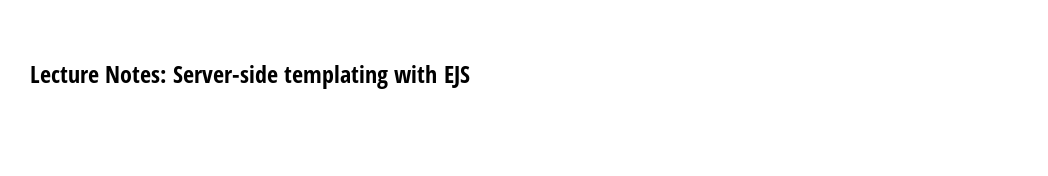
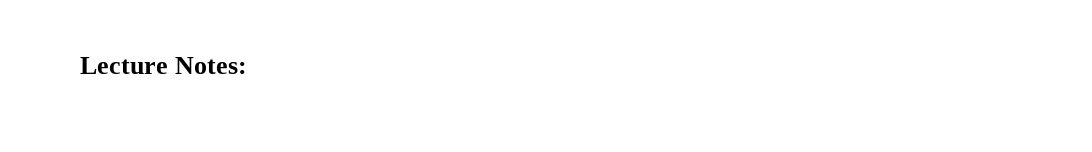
- Lecture Notes: Server-side templating with EJS
+ Lecture Notes:

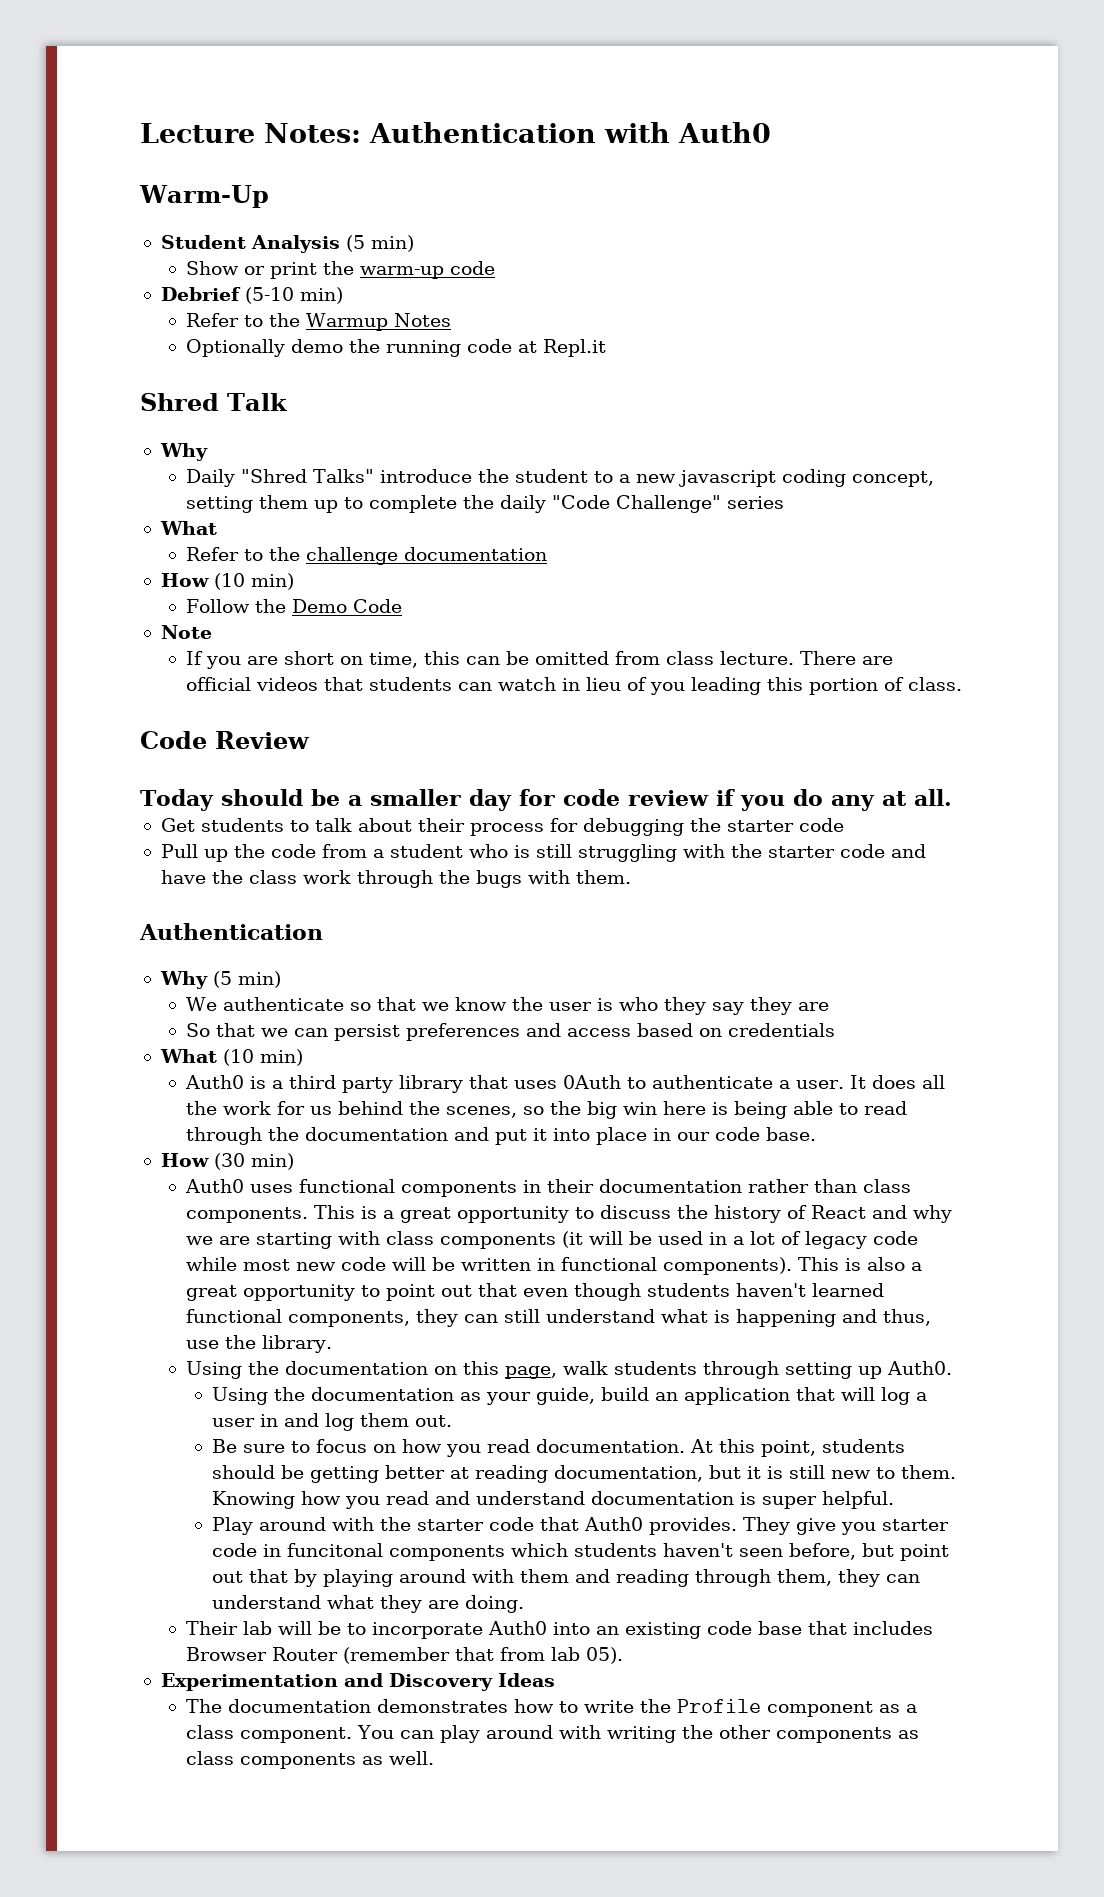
- Lecture Notes:
+ Lecture Notes: Authentication with Auth0
+ Warm-Up
+ Student Analysis (5 min)
+ Show or print the warm-up code
+ Debrief (5-10 min)
+ Refer to the Warmup Notes
+ Optionally demo the running code at Repl.it
+ Shred Talk
+ Why
+ Daily "Shred Talks" introduce the student to a new javascript coding concept, setting them up to complete the daily "Code Challenge" series
+ What
+ Refer to the challenge documentation
+ How (10 min)
+ Follow the Demo Code
+ Note
+ If you are short on time, this can be omitted from class lecture. There are official videos that students can watch in lieu of you leading this portion of class.
+ Code Review
+ Today should be a smaller day for code review if you do any at all.
+ Get students to talk about their process for debugging the starter code
+ Pull up the code from a student who is still struggling with the starter code and have the class work through the bugs with them.
+ Authentication
+ Why (5 min)
+ We authenticate so that we know the user is who they say they are
+ So that we can persist preferences and access based on credentials
+ What (10 min)
+ Auth0 is a third party library that uses 0Auth to authenticate a user. It does all the work for us behind the scenes, so the big win here is being able to read through the documentation and put it into place in our code base.
+ How (30 min)
+ Auth0 uses functional components in their documentation rather than class components. This is a great opportunity to discuss the history of React and why we are starting with class components (it will be used in a lot of legacy code while most new code will be written in functional components). This is also a great opportunity to point out that even though students haven't learned functional components, they can still understand what is happening and thus, use the library.
+ Using the documentation on this page, walk students through setting up Auth0.
+ Using the documentation as your guide, build an application that will log a user in and log them out.
+ Be sure to focus on how you read documentation. At this point, students should be getting better at reading documentation, but it is still new to them. Knowing how you read and understand documentation is super helpful.
+ Play around with the starter code that Auth0 provides. They give you starter code in funcitonal components which students haven't seen before, but point out that by playing around with them and reading through them, they can understand what they are doing.
+ Their lab will be to incorporate Auth0 into an existing code base that includes Browser Router (remember that from lab 05).
+ Experimentation and Discovery Ideas
+ The documentation demonstrates how to write the Profile component as a class component. You can play around with writing the other components as class components as well.

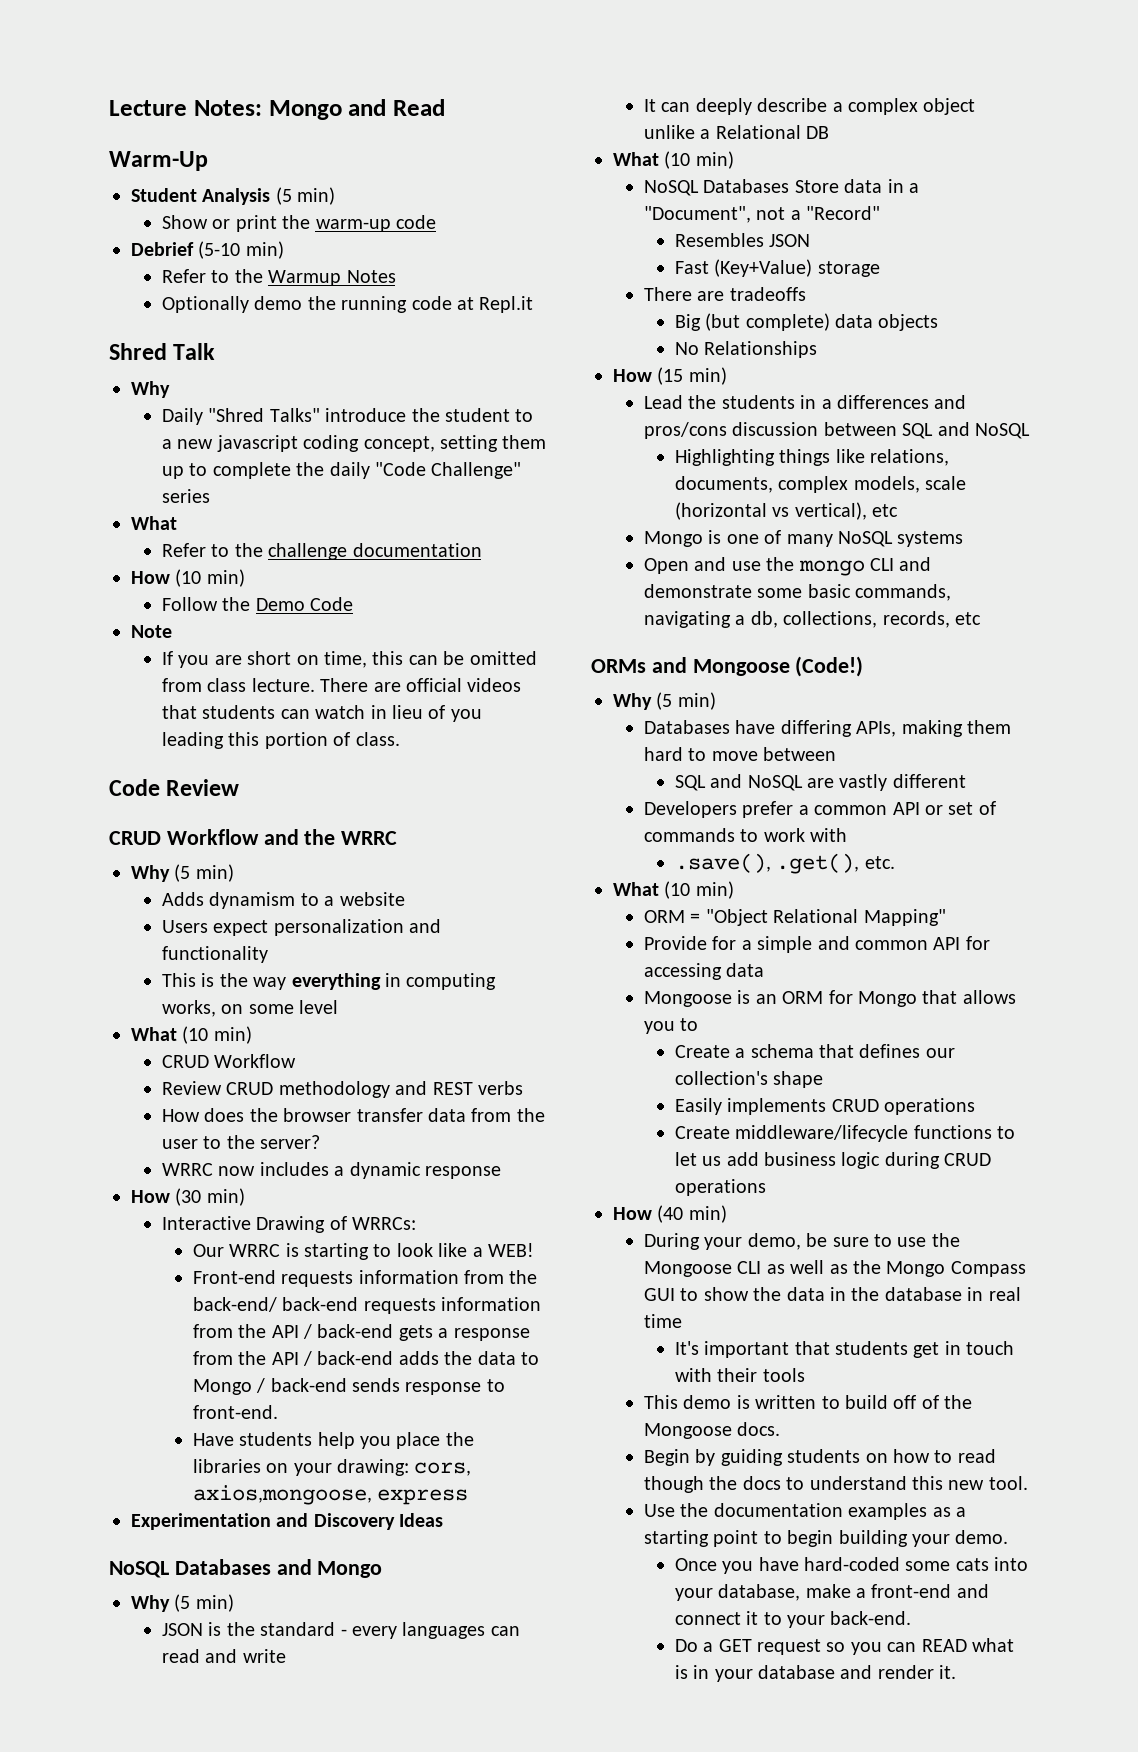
- Lecture Notes: Authentication with Auth0
+ Lecture Notes: Mongo and Read
- Today should be a smaller day for code review if you do any at all.
- Get students to talk about their process for debugging the starter code
- Pull up the code from a student who is still struggling with the starter code and have the class work through the bugs with them.
- Authentication
+ CRUD Workflow and the WRRC
  Why (5 min)
- We authenticate so that we know the user is who they say they are
- So that we can persist preferences and access based on credentials
+ Adds dynamism to a website
+ Users expect personalization and functionality
+ This is the way everything in computing works, on some level
  What (10 min)
- Auth0 is a third party library that uses 0Auth to authenticate a user. It does all the work for us behind the scenes, so the big win here is being able to read through the documentation and put it into place in our code base.
+ CRUD Workflow
+ Review CRUD methodology and REST verbs
+ How does the browser transfer data from the user to the server?
+ WRRC now includes a dynamic response
  How (30 min)
- Auth0 uses functional components in their documentation rather than class components. This is a great opportunity to discuss the history of React and why we are starting with class components (it will be used in a lot of legacy code while most new code will be written in functional components). This is also a great opportunity to point out that even though students haven't learned functional components, they can still understand what is happening and thus, use the library.
- Using the documentation on this page, walk students through setting up Auth0.
- Using the documentation as your guide, build an application that will log a user in and log them out.
- Be sure to focus on how you read documentation. At this point, students should be getting better at reading documentation, but it is still new to them. Knowing how you read and understand documentation is super helpful.
- Play around with the starter code that Auth0 provides. They give you starter code in funcitonal components which students haven't seen before, but point out that by playing around with them and reading through them, they can understand what they are doing.
- Their lab will be to incorporate Auth0 into an existing code base that includes Browser Router (remember that from lab 05).
+ Interactive Drawing of WRRCs:
+ Our WRRC is starting to look like a WEB!
+ Front-end requests information from the back-end/ back-end requests information from the API / back-end gets a response from the API / back-end adds the data to Mongo / back-end sends response to front-end.
+ Have students help you place the libraries on your drawing: cors, axios,mongoose, express
  Experimentation and Discovery Ideas
- The documentation demonstrates how to write the Profile component as a class component. You can play around with writing the other components as class components as well.
+ NoSQL Databases and Mongo
+ Why (5 min)
+ JSON is the standard - every languages can read and write
+ It can deeply describe a complex object unlike a Relational DB
+ What (10 min)
+ NoSQL Databases Store data in a "Document", not a "Record"
+ Resembles JSON
+ Fast (Key+Value) storage
+ There are tradeoffs
+ Big (but complete) data objects
+ No Relationships
+ How (15 min)
+ Lead the students in a differences and pros/cons discussion between SQL and NoSQL
+ Highlighting things like relations, documents, complex models, scale (horizontal vs vertical), etc
+ Mongo is one of many NoSQL systems
+ Open and use the mongo CLI and demonstrate some basic commands, navigating a db, collections, records, etc
+ ORMs and Mongoose (Code!)
+ Why (5 min)
+ Databases have differing APIs, making them hard to move between
+ SQL and NoSQL are vastly different
+ Developers prefer a common API or set of commands to work with
+ .save(), .get(), etc.
+ What (10 min)
+ ORM = "Object Relational Mapping"
+ Provide for a simple and common API for accessing data
+ Mongoose is an ORM for Mongo that allows you to
+ Create a schema that defines our collection's shape
+ Easily implements CRUD operations
+ Create middleware/lifecycle functions to let us add business logic during CRUD operations
+ How (40 min)
+ During your demo, be sure to use the Mongoose CLI as well as the Mongo Compass GUI to show the data in the database in real time
+ It's important that students get in touch with their tools
+ This demo is written to build off of the Mongoose docs.
+ Begin by guiding students on how to read though the docs to understand this new tool.
+ Use the documentation examples as a starting point to begin building your demo.
+ Once you have hard-coded some cats into your database, make a front-end and connect it to your back-end.
+ Do a GET request so you can READ what is in your database and render it.

